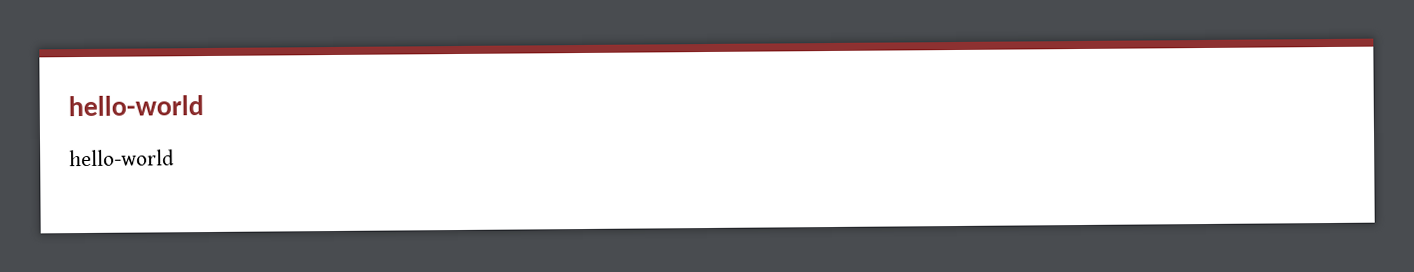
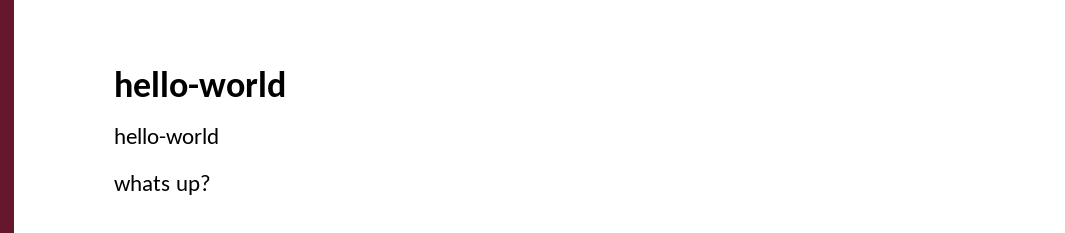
+ whats up?

